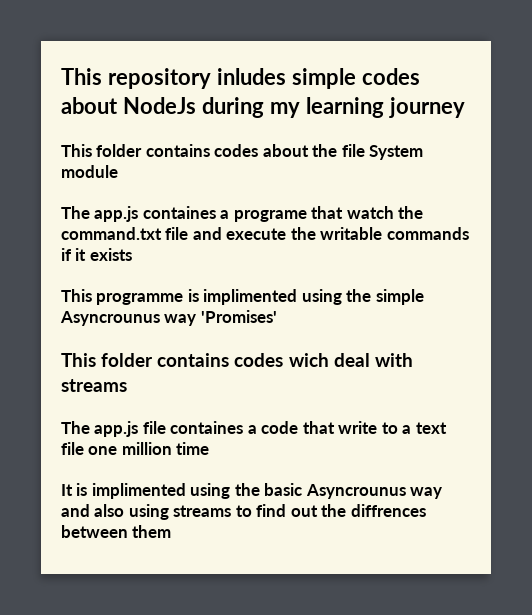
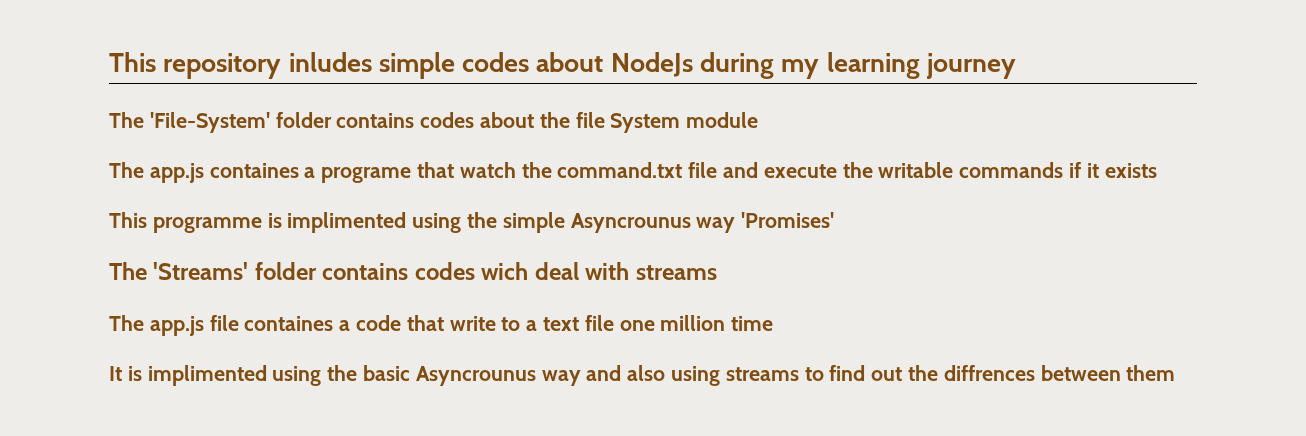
- This folder contains codes about the file System module
+ The 'File-System' folder contains codes about the file System module
- This folder contains codes wich deal with streams
+ The 'Streams' folder contains codes wich deal with streams

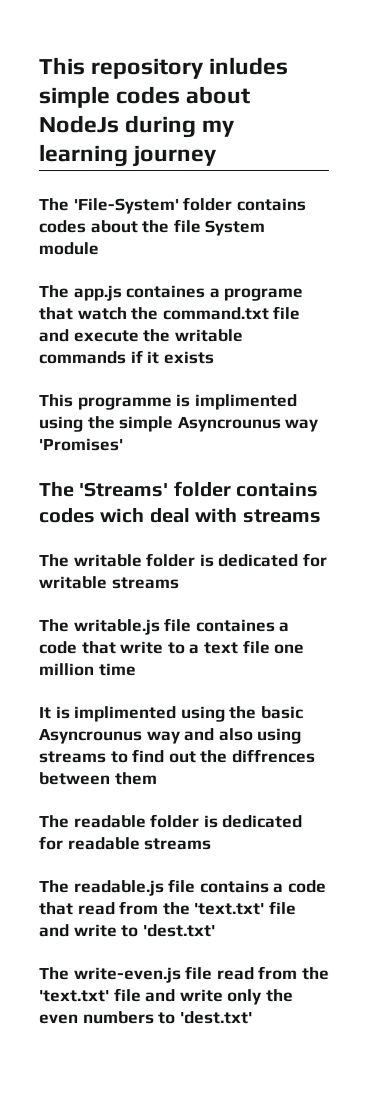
- The app.js file containes a code that write to a text file one million time
+ The writable folder is dedicated for writable streams
+ The writable.js file containes a code that write to a text file one million time
+ The readable folder is dedicated for readable streams
+ The readable.js file contains a code that read from the 'text.txt' file and write to 'dest.txt'
+ The write-even.js file read from the 'text.txt' file and write only the even numbers to 'dest.txt'

